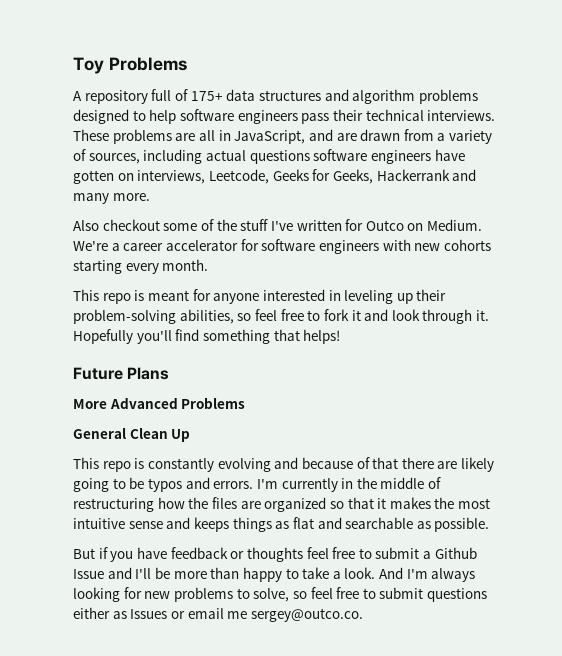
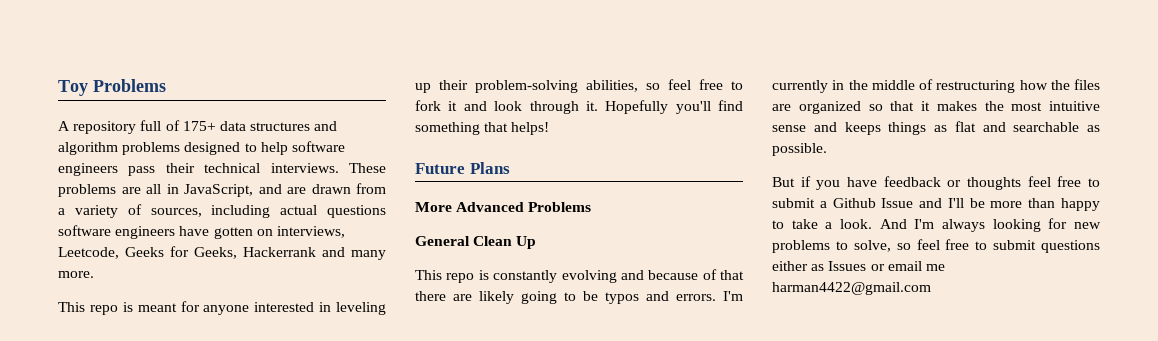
- Also checkout some of the stuff I've written for Outco on Medium. We're a career accelerator for software engineers with new cohorts starting every month.
- And I'm always looking for new problems to solve, so feel free to submit questions either as Issues or email me sergey@outco.co.
+ And I'm always looking for new problems to solve, so feel free to submit questions either as Issues or email me harman4422@gmail.com

